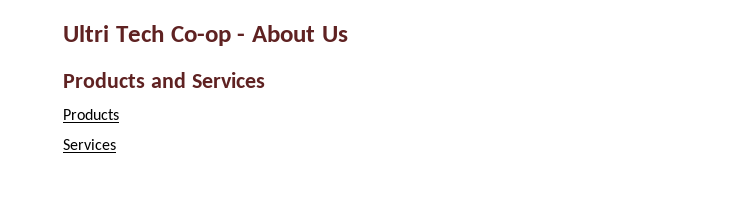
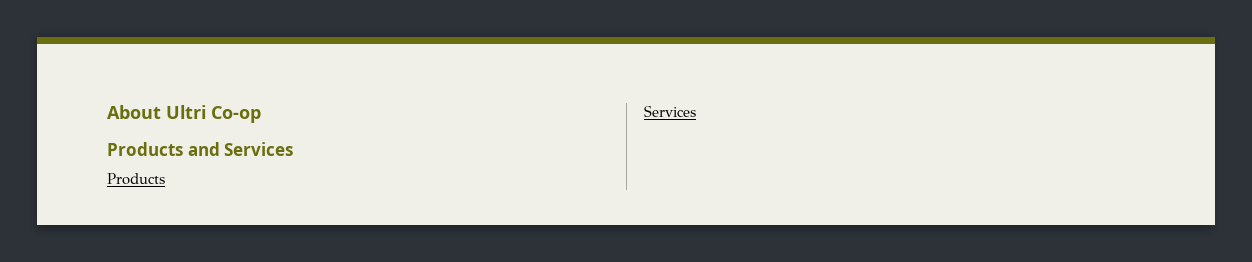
- Ultri Tech Co-op - About Us
+ About Ultri Co-op

